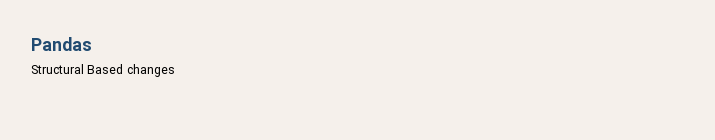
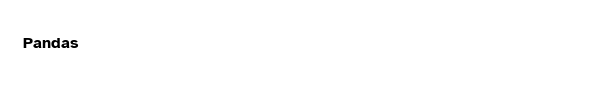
- Structural Based changes

